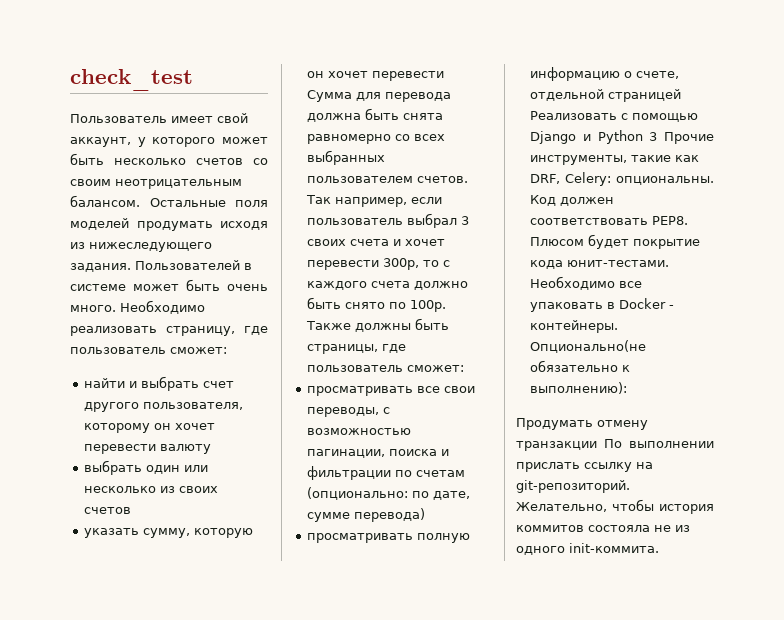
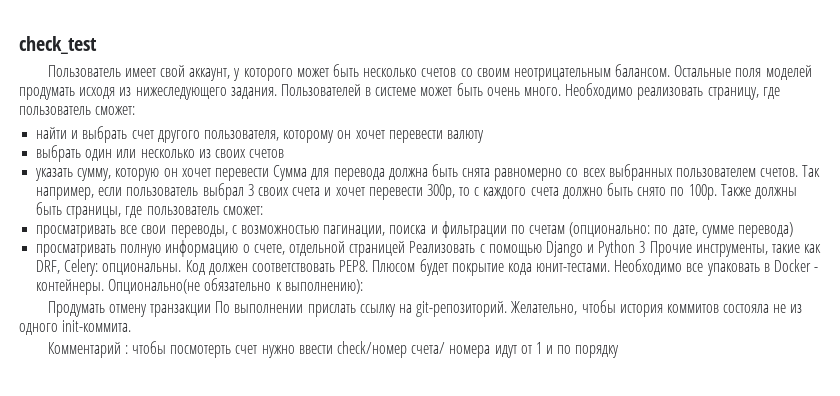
+ Комментарий : чтобы посмотерть счет нужно ввести check/номер счета/ номера идут от 1 и по порядку

